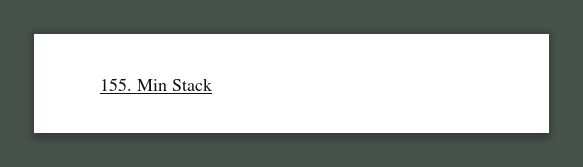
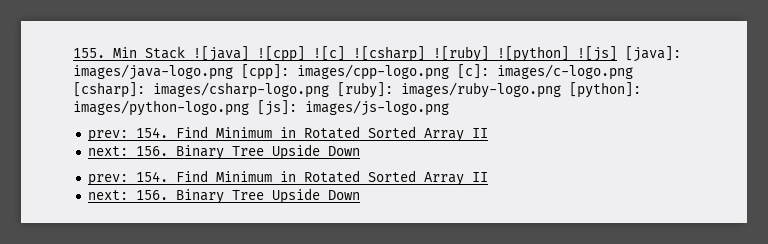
- 155. Min Stack
+ 155. Min Stack ![java] ![cpp] ![c] ![csharp] ![ruby] ![python] ![js] [java]: images/java-logo.png [cpp]: images/cpp-logo.png [c]: images/c-logo.png [csharp]: images/csharp-logo.png [ruby]: images/ruby-logo.png [python]: images/python-logo.png [js]: images/js-logo.png
+ prev: 154. Find Minimum in Rotated Sorted Array II
+ next: 156. Binary Tree Upside Down
+ prev: 154. Find Minimum in Rotated Sorted Array II
+ next: 156. Binary Tree Upside Down

